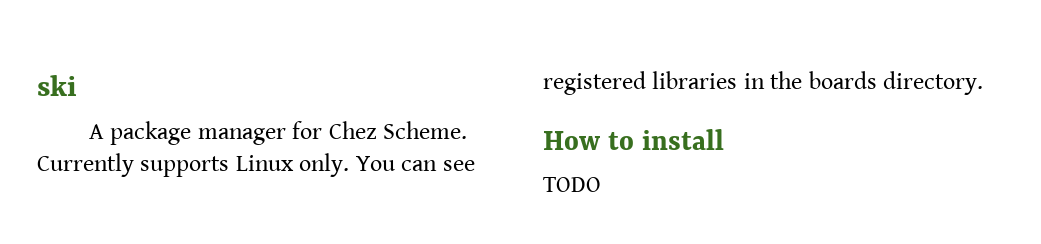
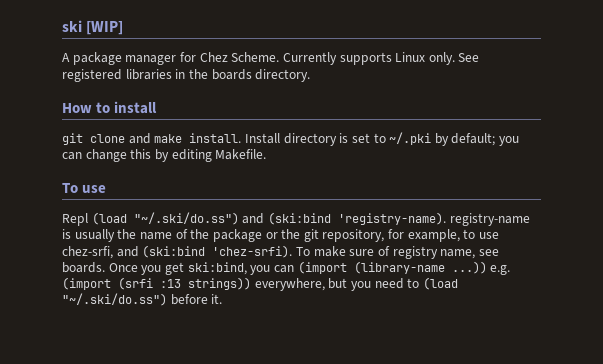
- ski
+ ski [WIP]
- You can see registered libraries in the boards directory.
+ See registered libraries in the boards directory.
- TODO
+ git clone and make install. Install directory is set to ~/.pki by default; you can change this by editing Makefile.
+ To use
+ Repl (load "~/.ski/do.ss") and (ski:bind 'registry-name). registry-name is usually the name of the package or the git repository, for example, to use chez-srfi, and (ski:bind 'chez-srfi). To make sure of registry name, see boards. Once you get ski:bind, you can (import (library-name ...)) e.g. (import (srfi :13 strings)) everywhere, but you need to (load "~/.ski/do.ss") before it.

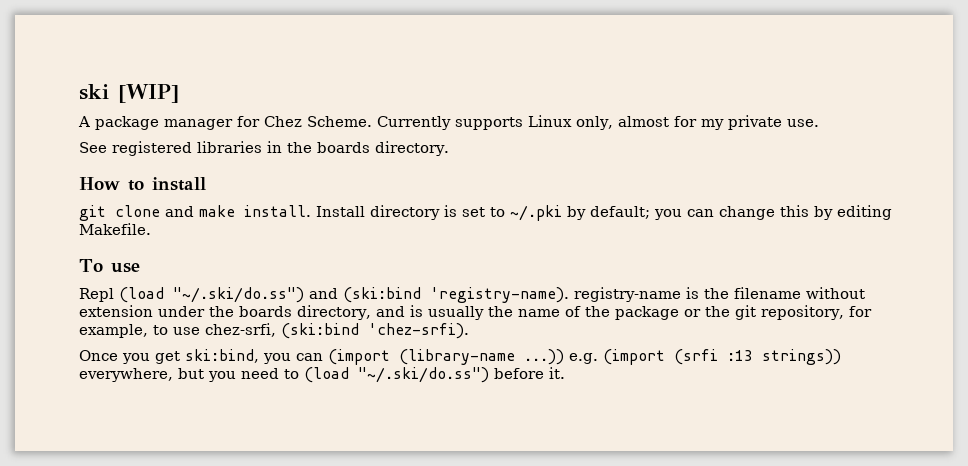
- Currently supports Linux only. See registered libraries in the boards directory.
+ Currently supports Linux only, almost for my private use.
+ See registered libraries in the boards directory.
- Repl (load "~/.ski/do.ss") and (ski:bind 'registry-name). registry-name is usually the name of the package or the git repository, for example, to use chez-srfi, and (ski:bind 'chez-srfi). To make sure of registry name, see boards. Once you get ski:bind, you can (import (library-name ...)) e.g. (import (srfi :13 strings)) everywhere, but you need to (load "~/.ski/do.ss") before it.
+ Repl (load "~/.ski/do.ss") and (ski:bind 'registry-name). registry-name is the filename without extension under the boards directory, and is usually the name of the package or the git repository, for example, to use chez-srfi, (ski:bind 'chez-srfi).
+ Once you get ski:bind, you can (import (library-name ...)) e.g. (import (srfi :13 strings)) everywhere, but you need to (load "~/.ski/do.ss") before it.

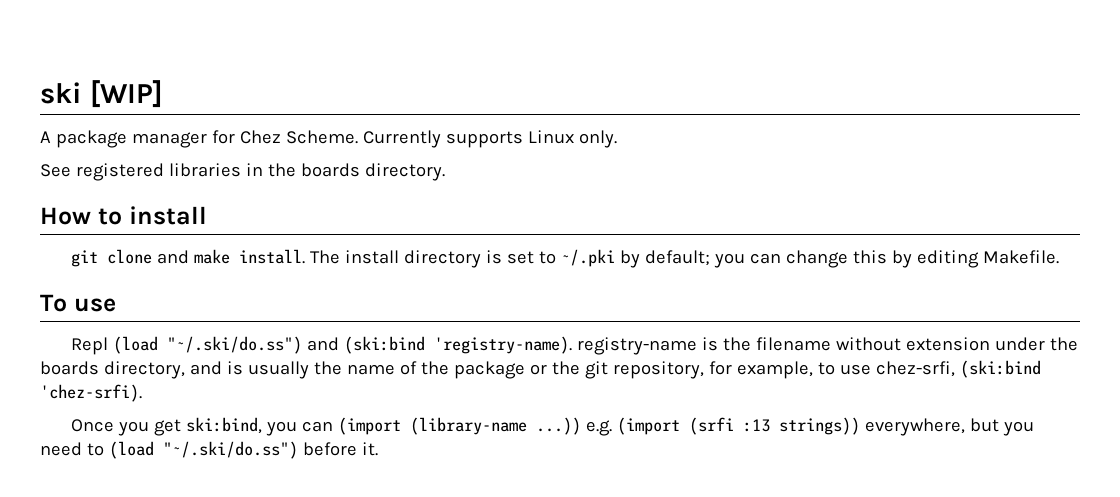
- Currently supports Linux only, almost for my private use.
+ Currently supports Linux only.
- Install directory is set to ~/.pki by default; you can change this by editing Makefile.
+ The install directory is set to ~/.pki by default; you can change this by editing Makefile.

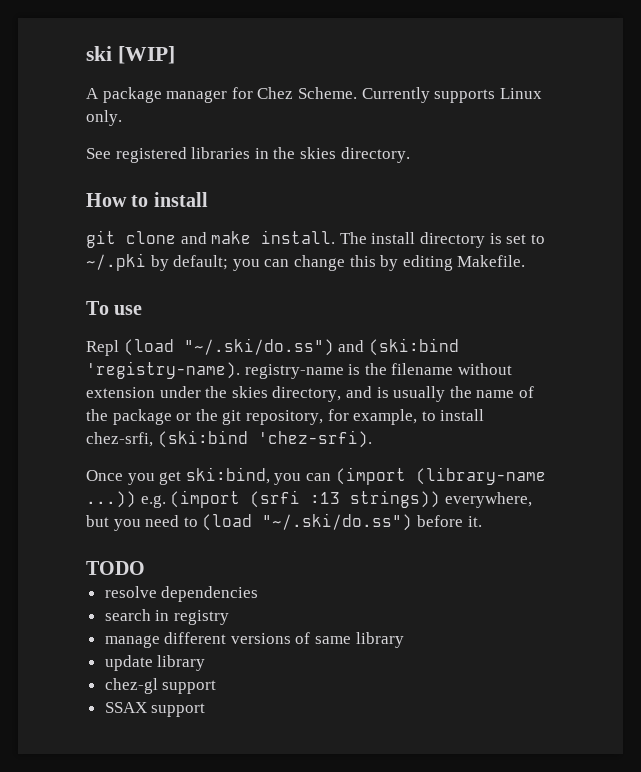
- See registered libraries in the boards directory.
+ See registered libraries in the skies directory.
- Repl (load "~/.ski/do.ss") and (ski:bind 'registry-name). registry-name is the filename without extension under the boards directory, and is usually the name of the package or the git repository, for example, to use chez-srfi, (ski:bind 'chez-srfi).
+ Repl (load "~/.ski/do.ss") and (ski:bind 'registry-name). registry-name is the filename without extension under the skies directory, and is usually the name of the package or the git repository, for example, to install chez-srfi, (ski:bind 'chez-srfi).
+ TODO
+ resolve dependencies
+ search in registry
+ manage different versions of same library
+ update library
+ chez-gl support
+ SSAX support

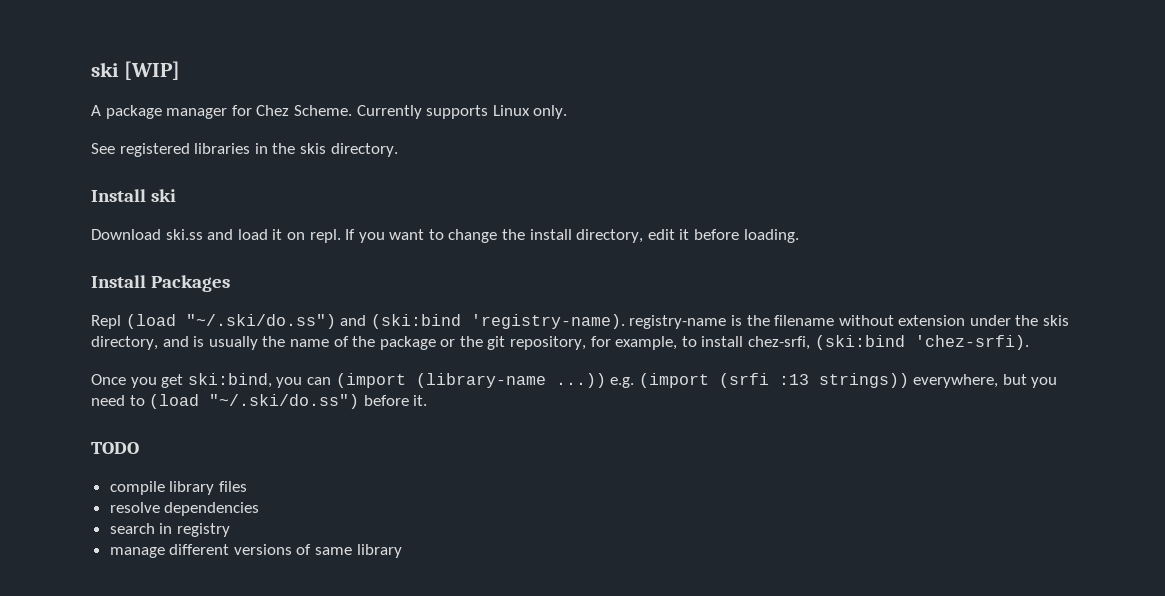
- See registered libraries in the skies directory.
+ See registered libraries in the skis directory.
- How to install
- git clone and make install. The install directory is set to ~/.pki by default; you can change this by editing Makefile.
- To use
+ Install ski
+ Download ski.ss and load it on repl. If you want to change the install directory, edit it before loading.
+ Install Packages
- Repl (load "~/.ski/do.ss") and (ski:bind 'registry-name). registry-name is the filename without extension under the skies directory, and is usually the name of the package or the git repository, for example, to install chez-srfi, (ski:bind 'chez-srfi).
+ Repl (load "~/.ski/do.ss") and (ski:bind 'registry-name). registry-name is the filename without extension under the skis directory, and is usually the name of the package or the git repository, for example, to install chez-srfi, (ski:bind 'chez-srfi).
+ compile library files
- update library
- chez-gl support
- SSAX support

